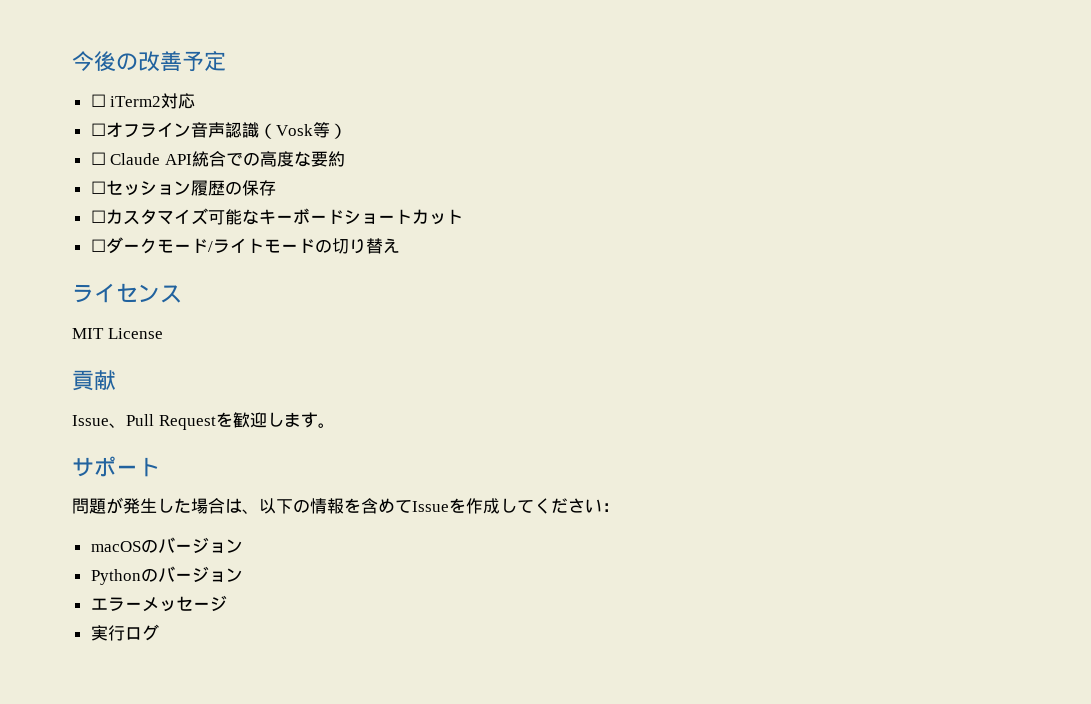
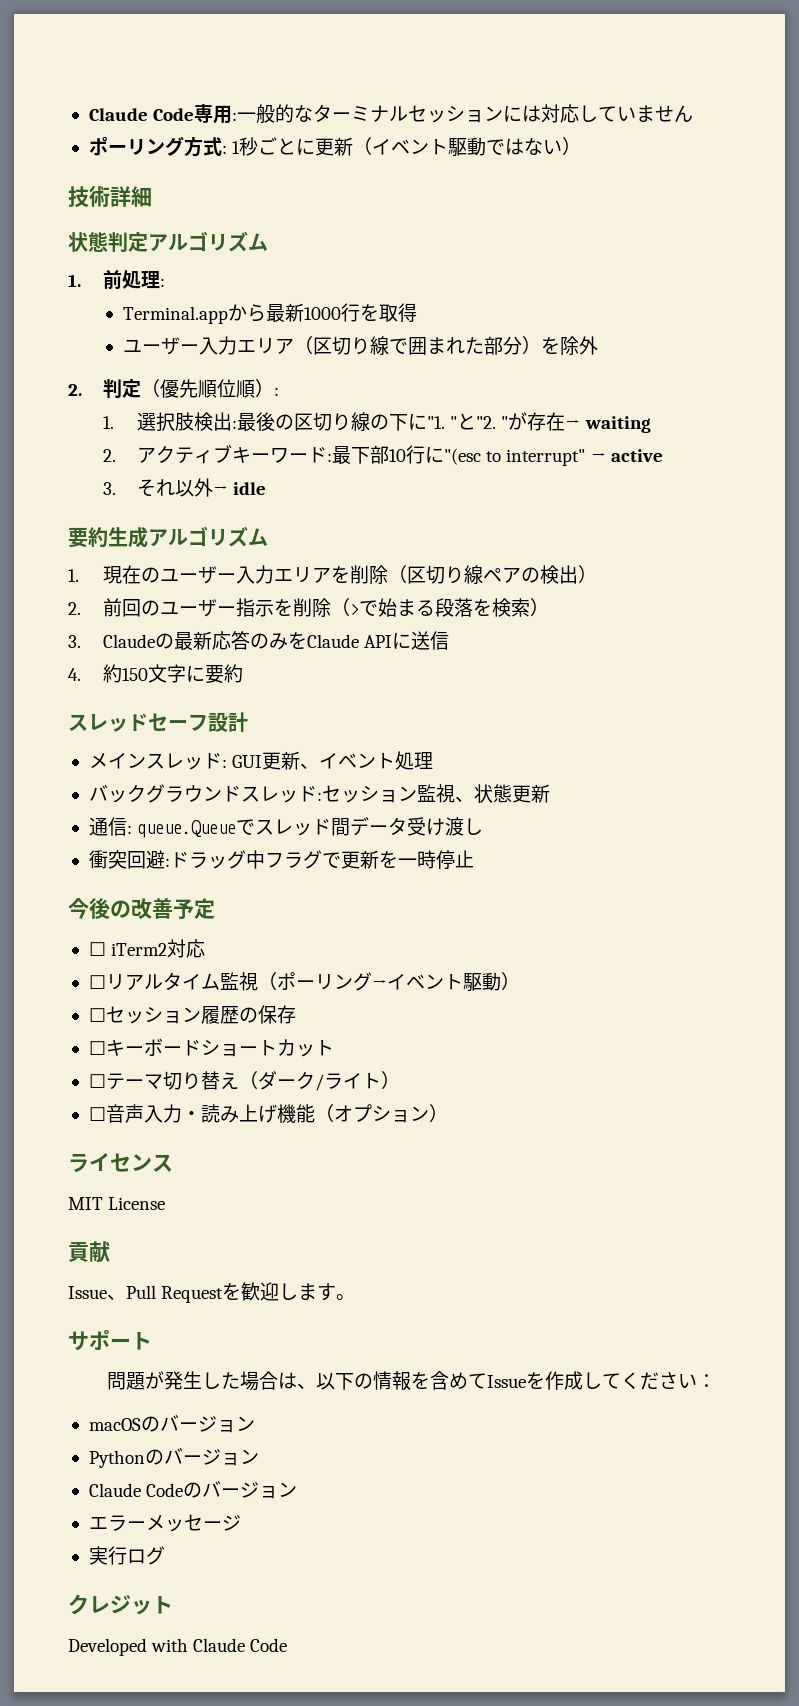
+ Claude Code専用:一般的なターミナルセッションには対応していません
+ ポーリング方式: 1秒ごとに更新（イベント駆動ではない）
+ 技術詳細
+ 状態判定アルゴリズム
+ 1.前処理:
+ Terminal.appから最新1000行を取得
+ ユーザー入力エリア（区切り線で囲まれた部分）を除外
+ 2.判定（優先順位順）:
+ 1.選択肢検出:最後の区切り線の下に"1. "と"2. "が存在→ waiting
+ 2.アクティブキーワード:最下部10行に"(esc to interrupt" → active
+ 3.それ以外→ idle
+ 要約生成アルゴリズム
+ 1.現在のユーザー入力エリアを削除（区切り線ペアの検出）
+ 2.前回のユーザー指示を削除（>で始まる段落を検索）
+ 3. Claudeの最新応答のみをClaude APIに送信
+ 4.約150文字に要約
+ スレッドセーフ設計
+ メインスレッド: GUI更新、イベント処理
+ バックグラウンドスレッド:セッション監視、状態更新
+ 通信: queue.Queueでスレッド間データ受け渡し
+ 衝突回避:ドラッグ中フラグで更新を一時停止
- ☐オフライン音声認識（Vosk等）
- ☐ Claude API統合での高度な要約
+ ☐リアルタイム監視（ポーリング→イベント駆動）
- ☐カスタマイズ可能なキーボードショートカット
+ ☐キーボードショートカット
- ☐ダークモード/ライトモードの切り替え
+ ☐テーマ切り替え（ダーク/ライト）
+ ☐音声入力・読み上げ機能（オプション）
+ Claude Codeのバージョン
+ クレジット
+ Developed with Claude Code

